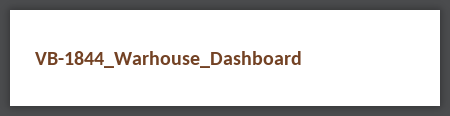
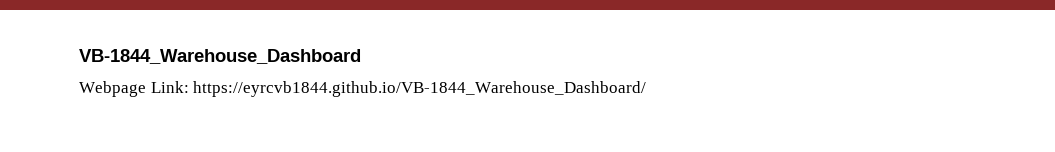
- VB-1844_Warhouse_Dashboard
+ VB-1844_Warehouse_Dashboard
+ Webpage Link: https://eyrcvb1844.github.io/VB-1844_Warehouse_Dashboard/

